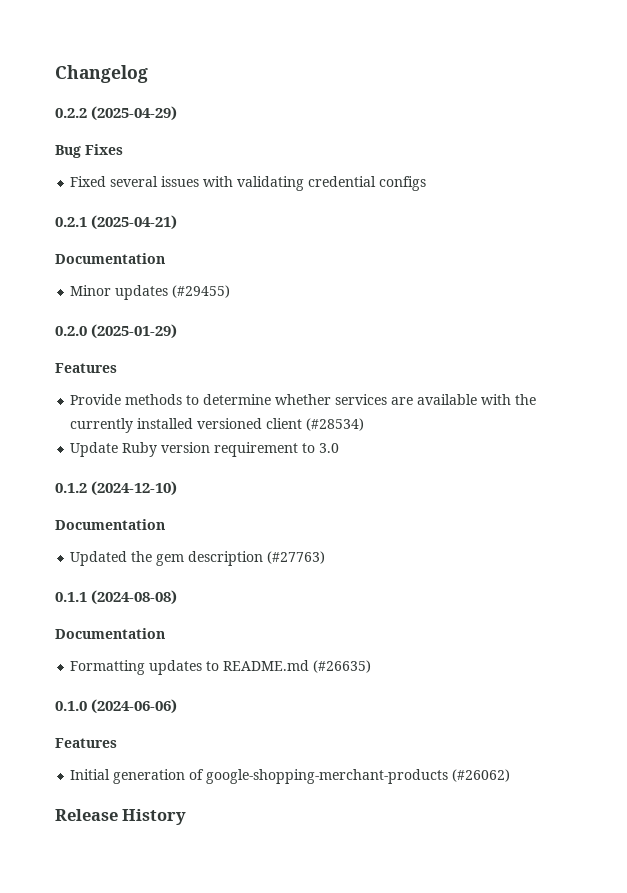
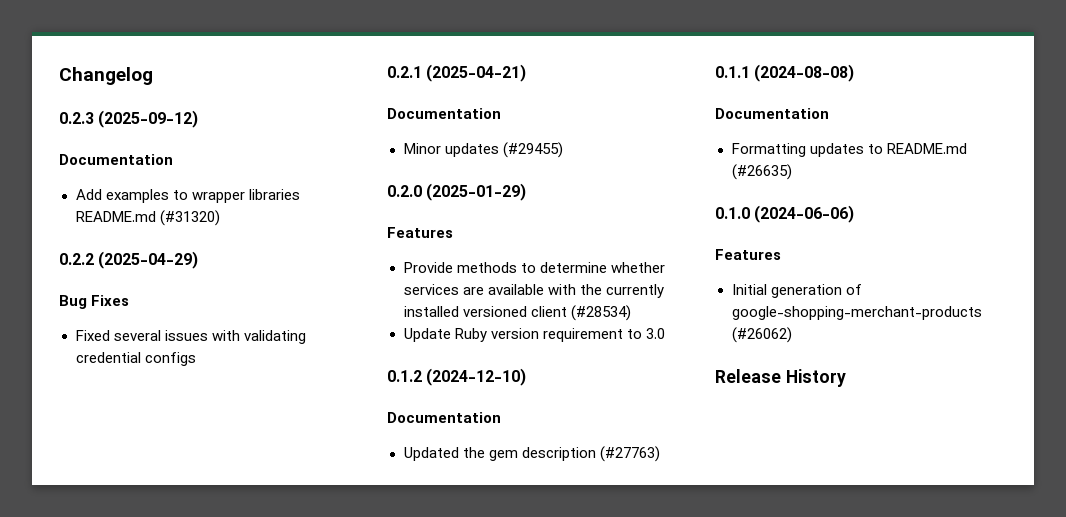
+ 0.2.3 (2025-09-12)
+ Documentation
+ Add examples to wrapper libraries README.md (#31320)

